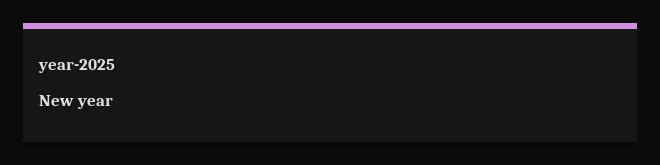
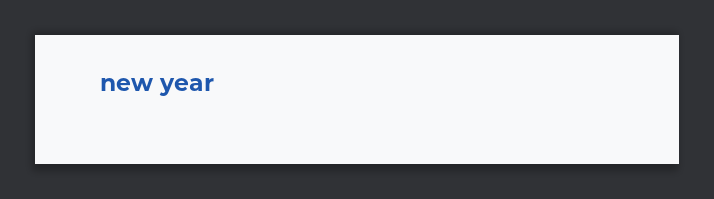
- year-2025
- New year
+ new year

